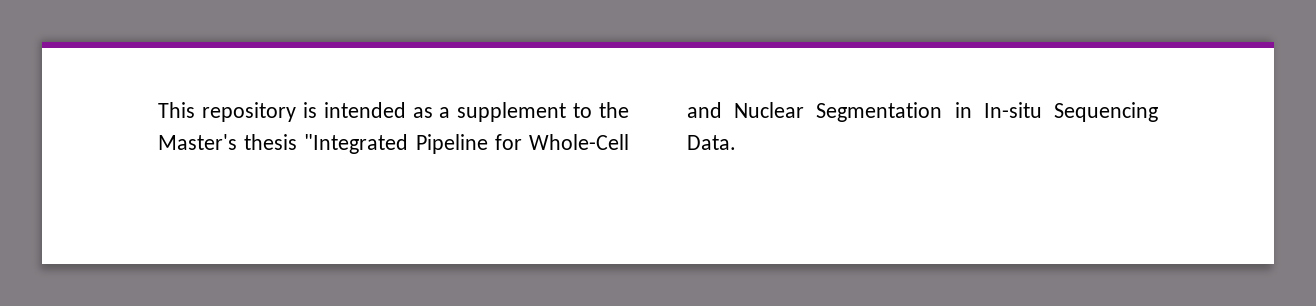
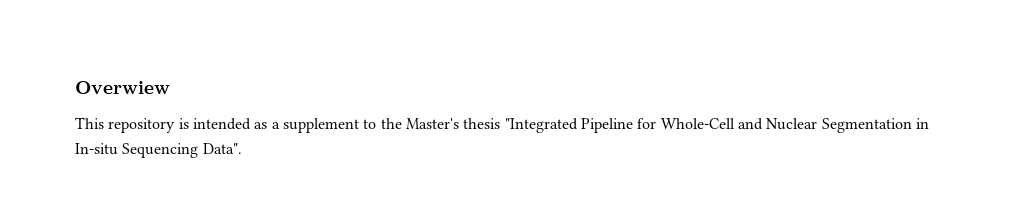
+ Overwiew
- This repository is intended as a supplement to the Master's thesis "Integrated Pipeline for Whole-Cell and Nuclear Segmentation in In-situ Sequencing Data.
+ This repository is intended as a supplement to the Master's thesis "Integrated Pipeline for Whole-Cell and Nuclear Segmentation in In-situ Sequencing Data".

